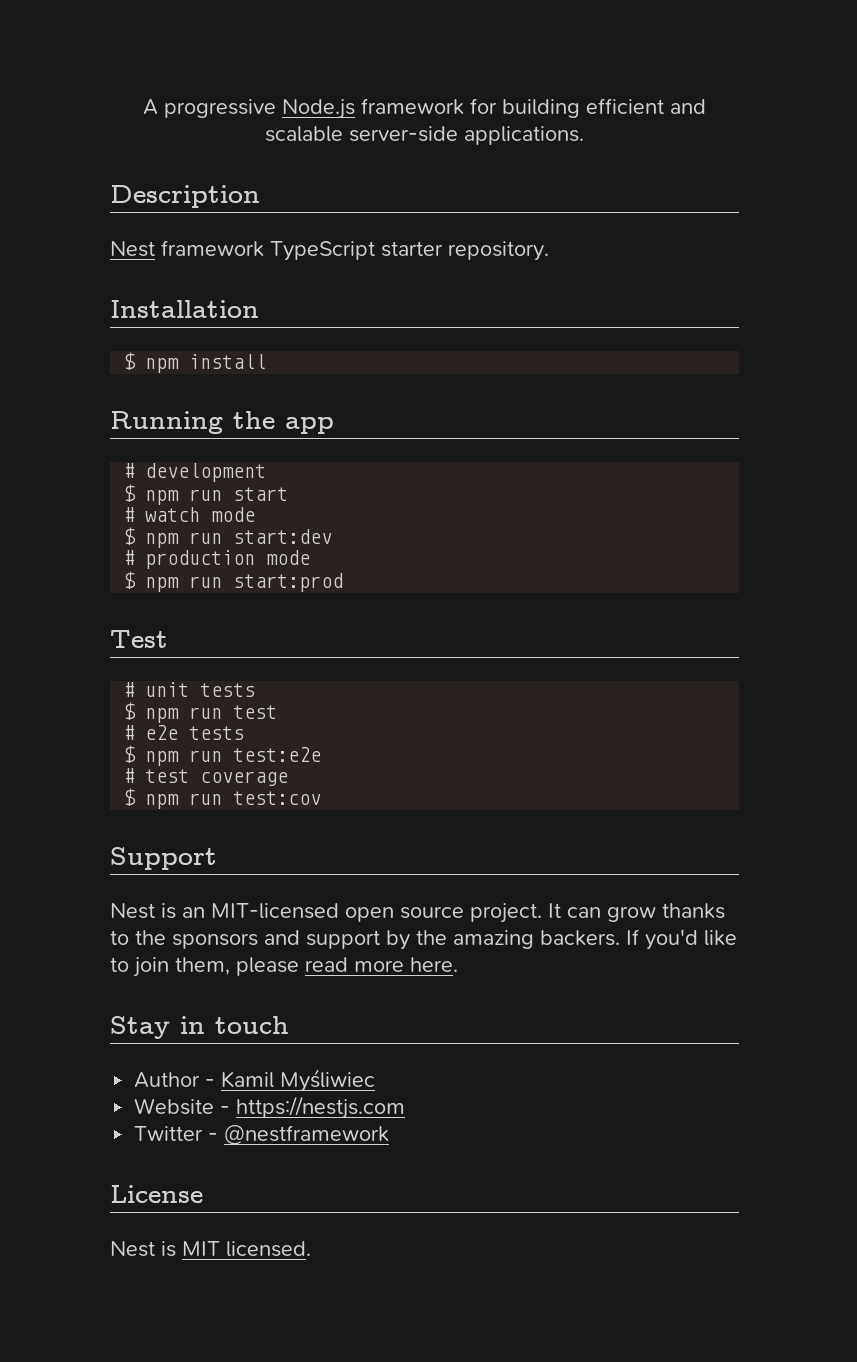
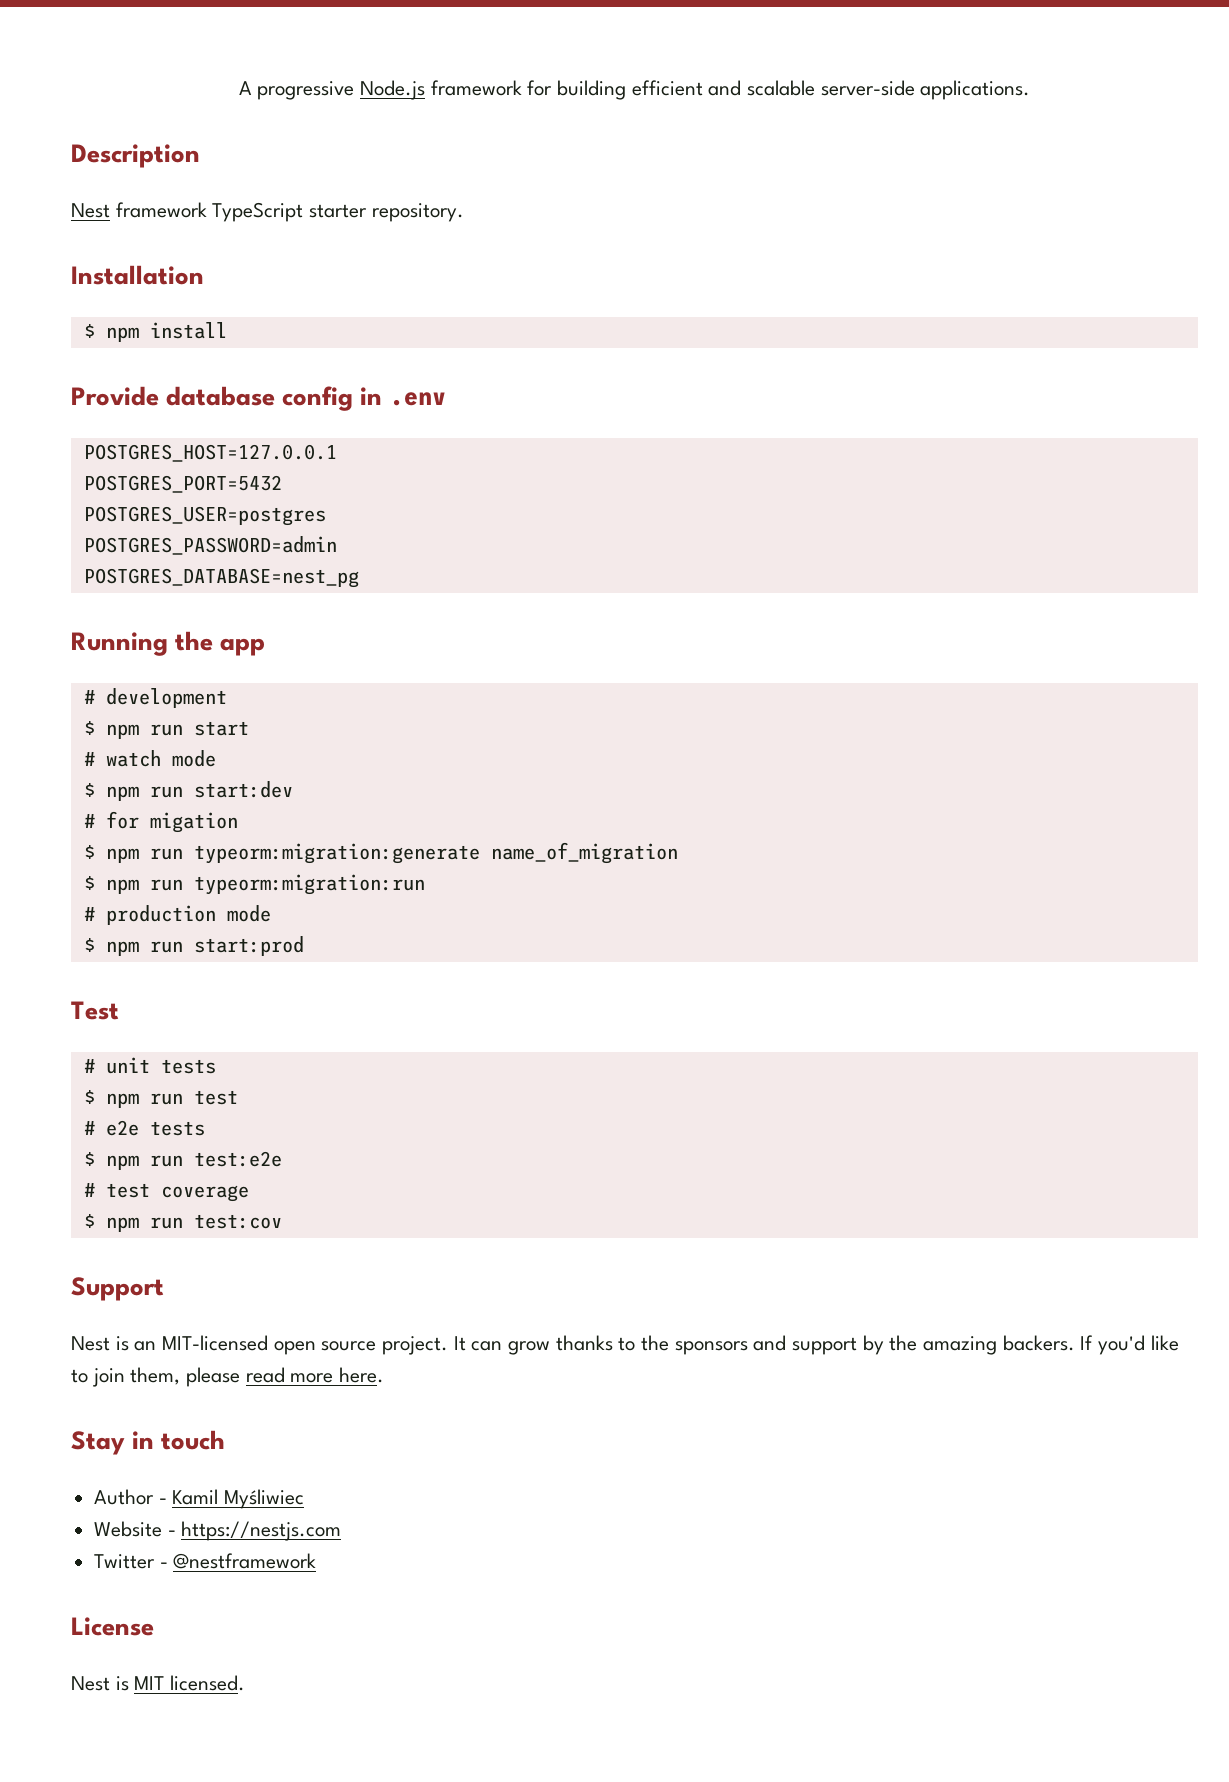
+ Provide database config in .env
+ POSTGRES_HOST=127.0.0.1
+ POSTGRES_PORT=5432
+ POSTGRES_USER=postgres
+ POSTGRES_PASSWORD=admin
+ POSTGRES_DATABASE=nest_pg
+ # for migation
+ $ npm run typeorm:migration:generate name_of_migration
+ $ npm run typeorm:migration:run

